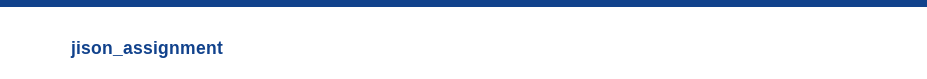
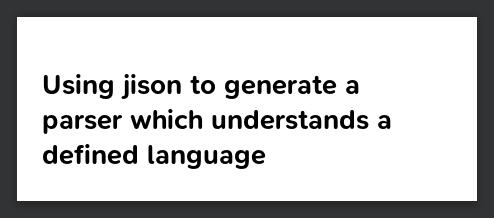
- jison_assignment
+ Using jison to generate a parser which understands a defined language

